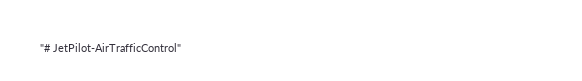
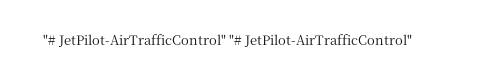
- "# JetPilot-AirTrafficControl"
+ "# JetPilot-AirTrafficControl" "# JetPilot-AirTrafficControl"

